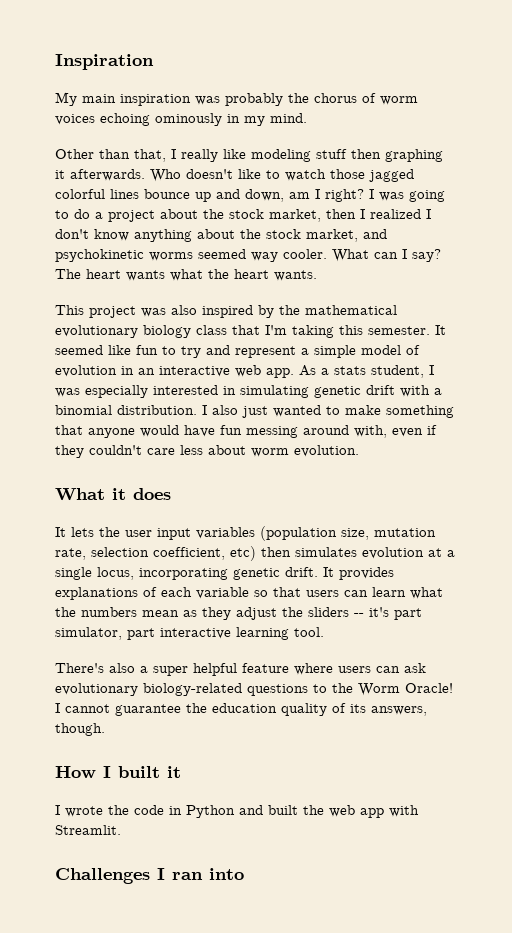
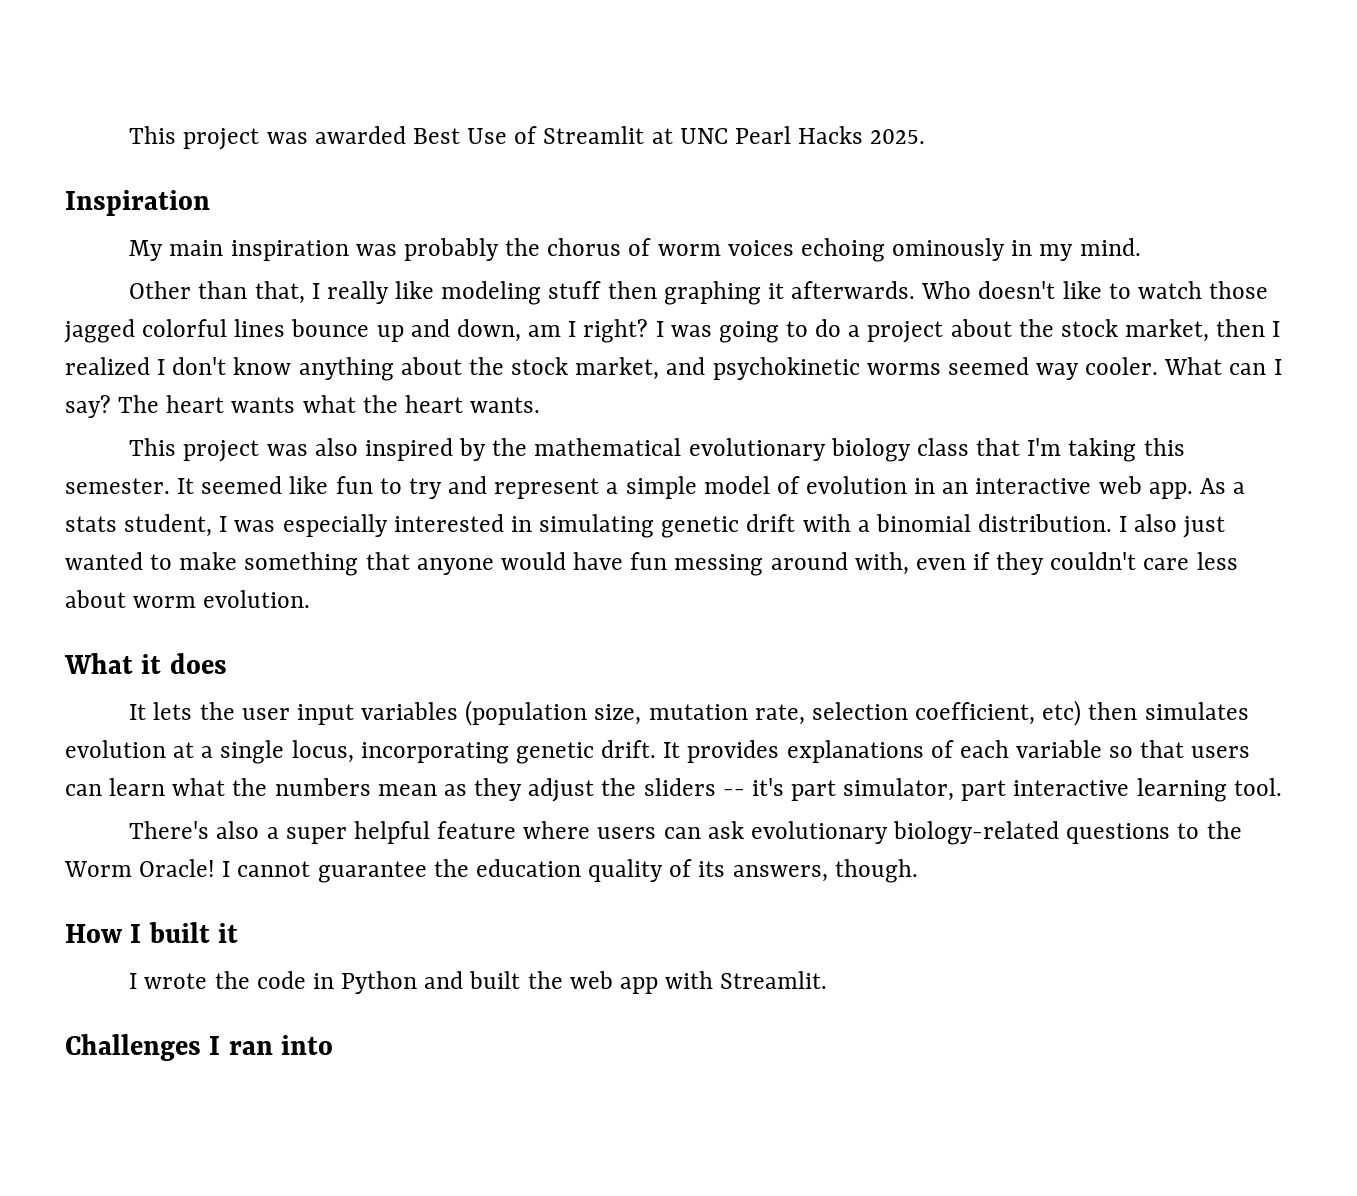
+ This project was awarded Best Use of Streamlit at UNC Pearl Hacks 2025.

